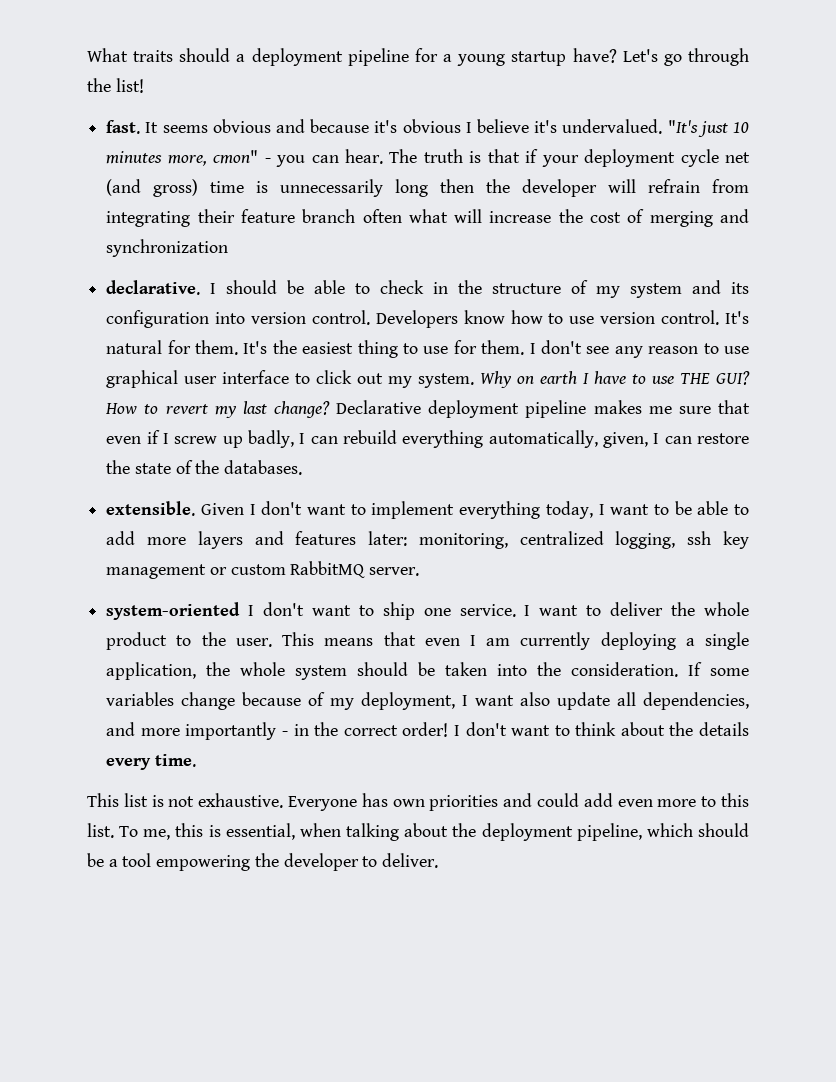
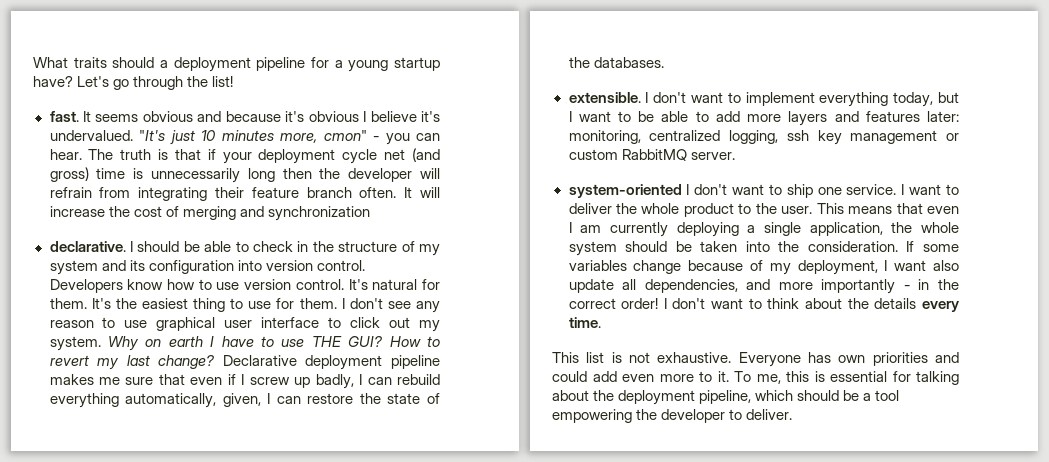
- The truth is that if your deployment cycle net (and gross) time is unnecessarily long then the developer will refrain from integrating their feature branch often what will increase the cost of merging and synchronization
+ The truth is that if your deployment cycle net (and gross) time is unnecessarily long then the developer will refrain from integrating their feature branch often. It will increase the cost of merging and synchronization
- Given I don't want to implement everything today, I want to be able to add more layers and features later: monitoring, centralized logging, ssh key management or custom RabbitMQ server.
+ I don't want to implement everything today, but I want to be able to add more layers and features later: monitoring, centralized logging, ssh key management or custom RabbitMQ server.
- Everyone has own priorities and could add even more to this list.
+ Everyone has own priorities and could add even more to it.
- To me, this is essential, when talking about the deployment pipeline, which should be a tool empowering the developer to deliver.
+ To me, this is essential for talking about the deployment pipeline, which should be a tool empowering the developer to deliver.

